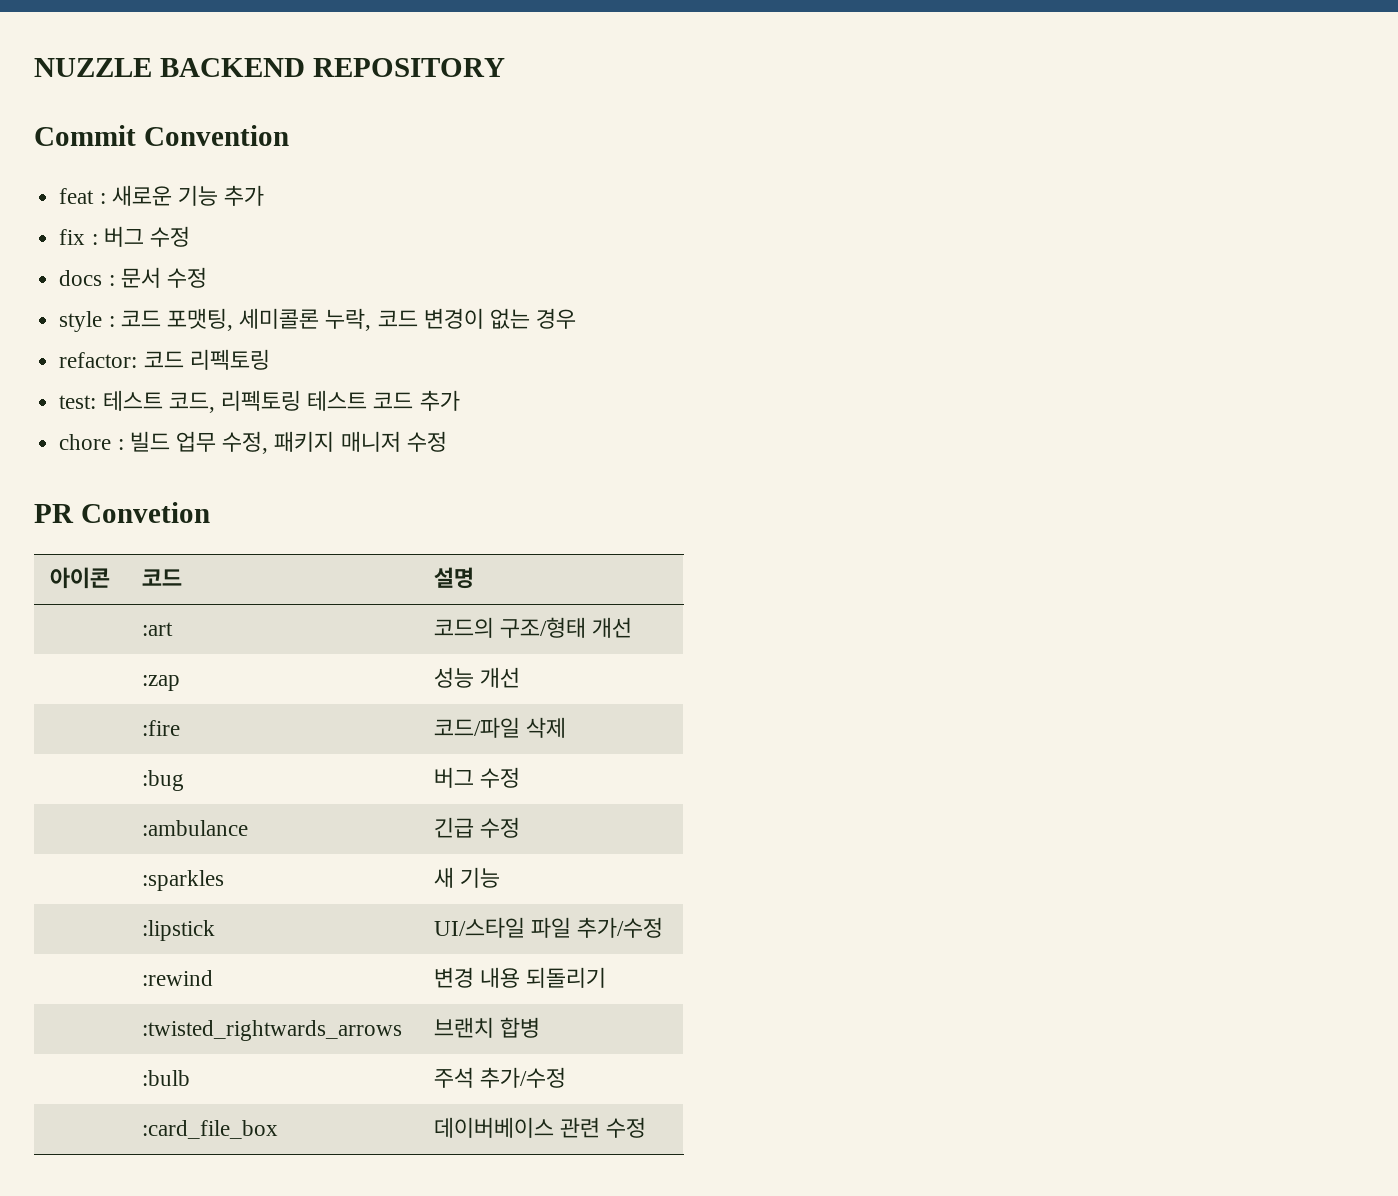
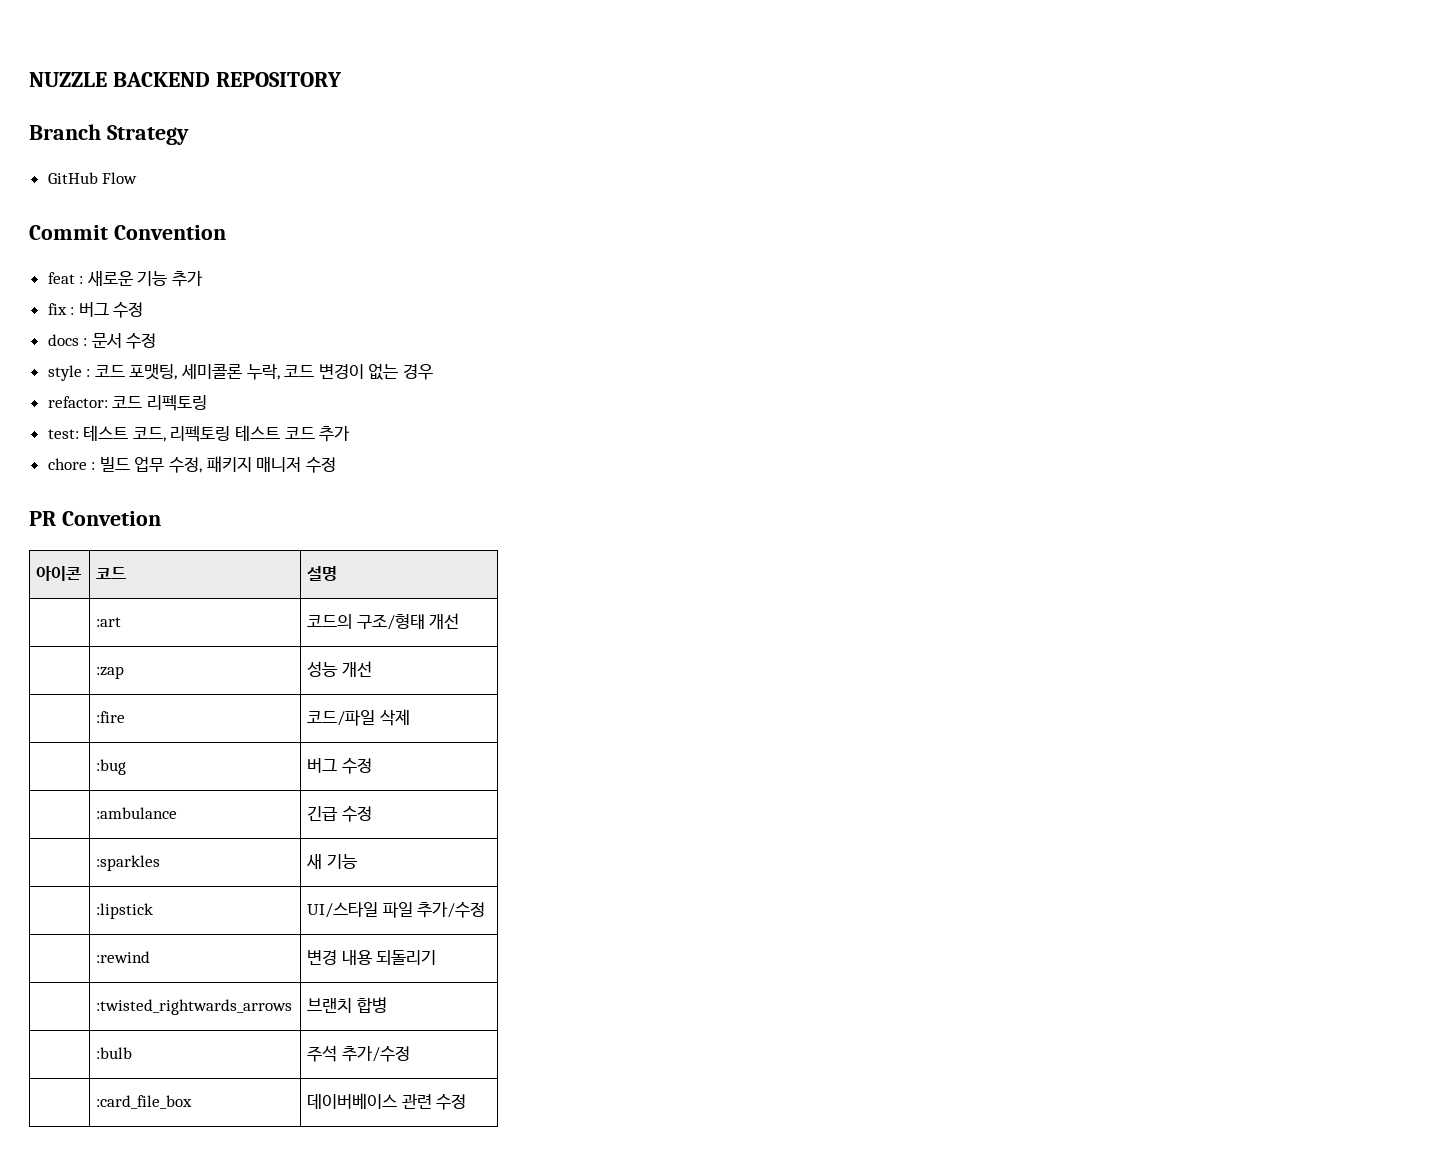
+ Branch Strategy
+ GitHub Flow

